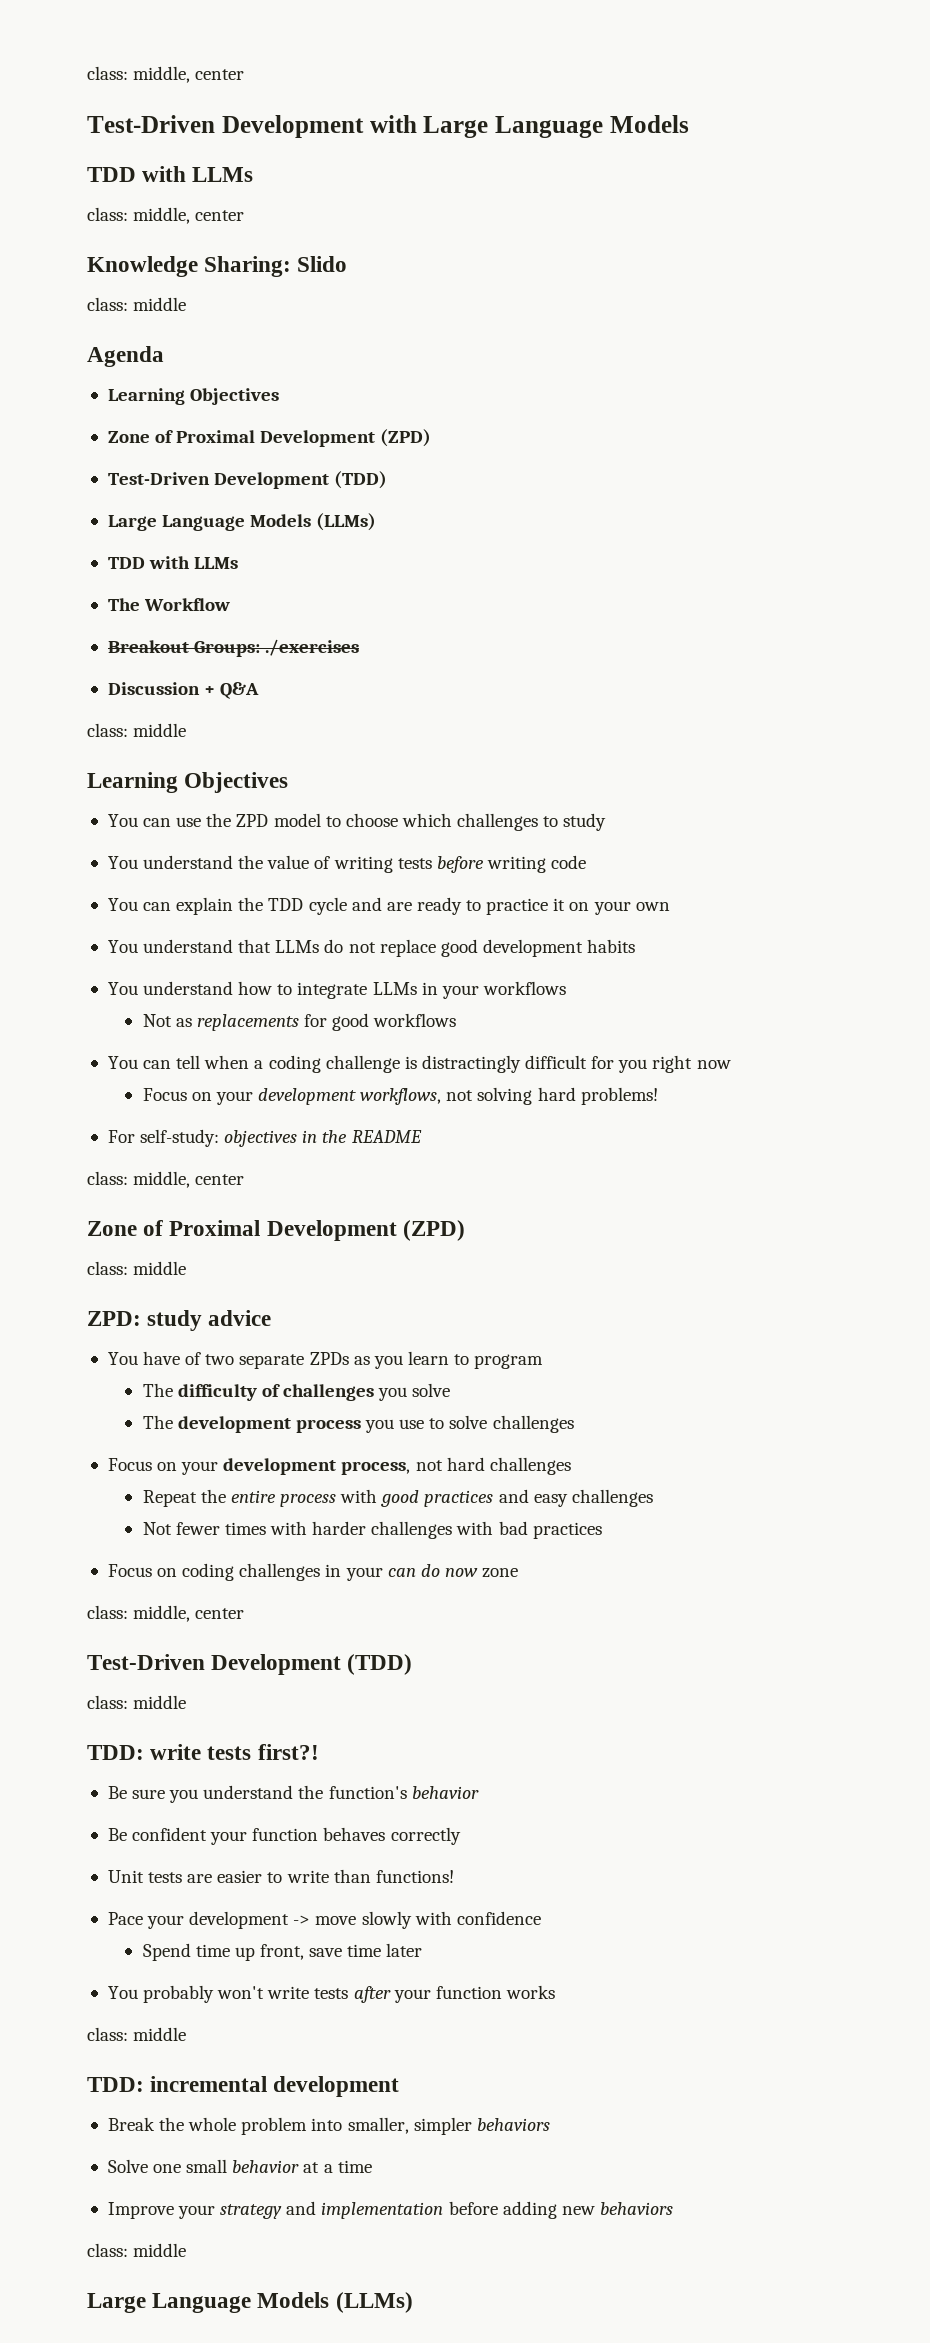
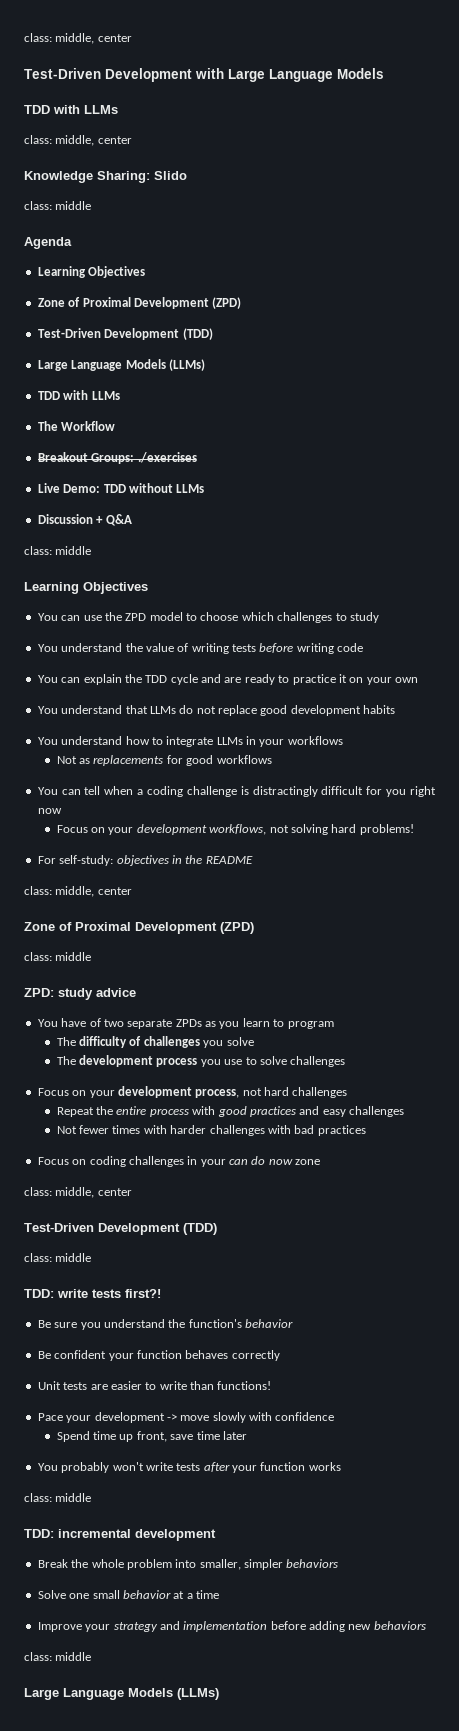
+ Live Demo: TDD without LLMs

